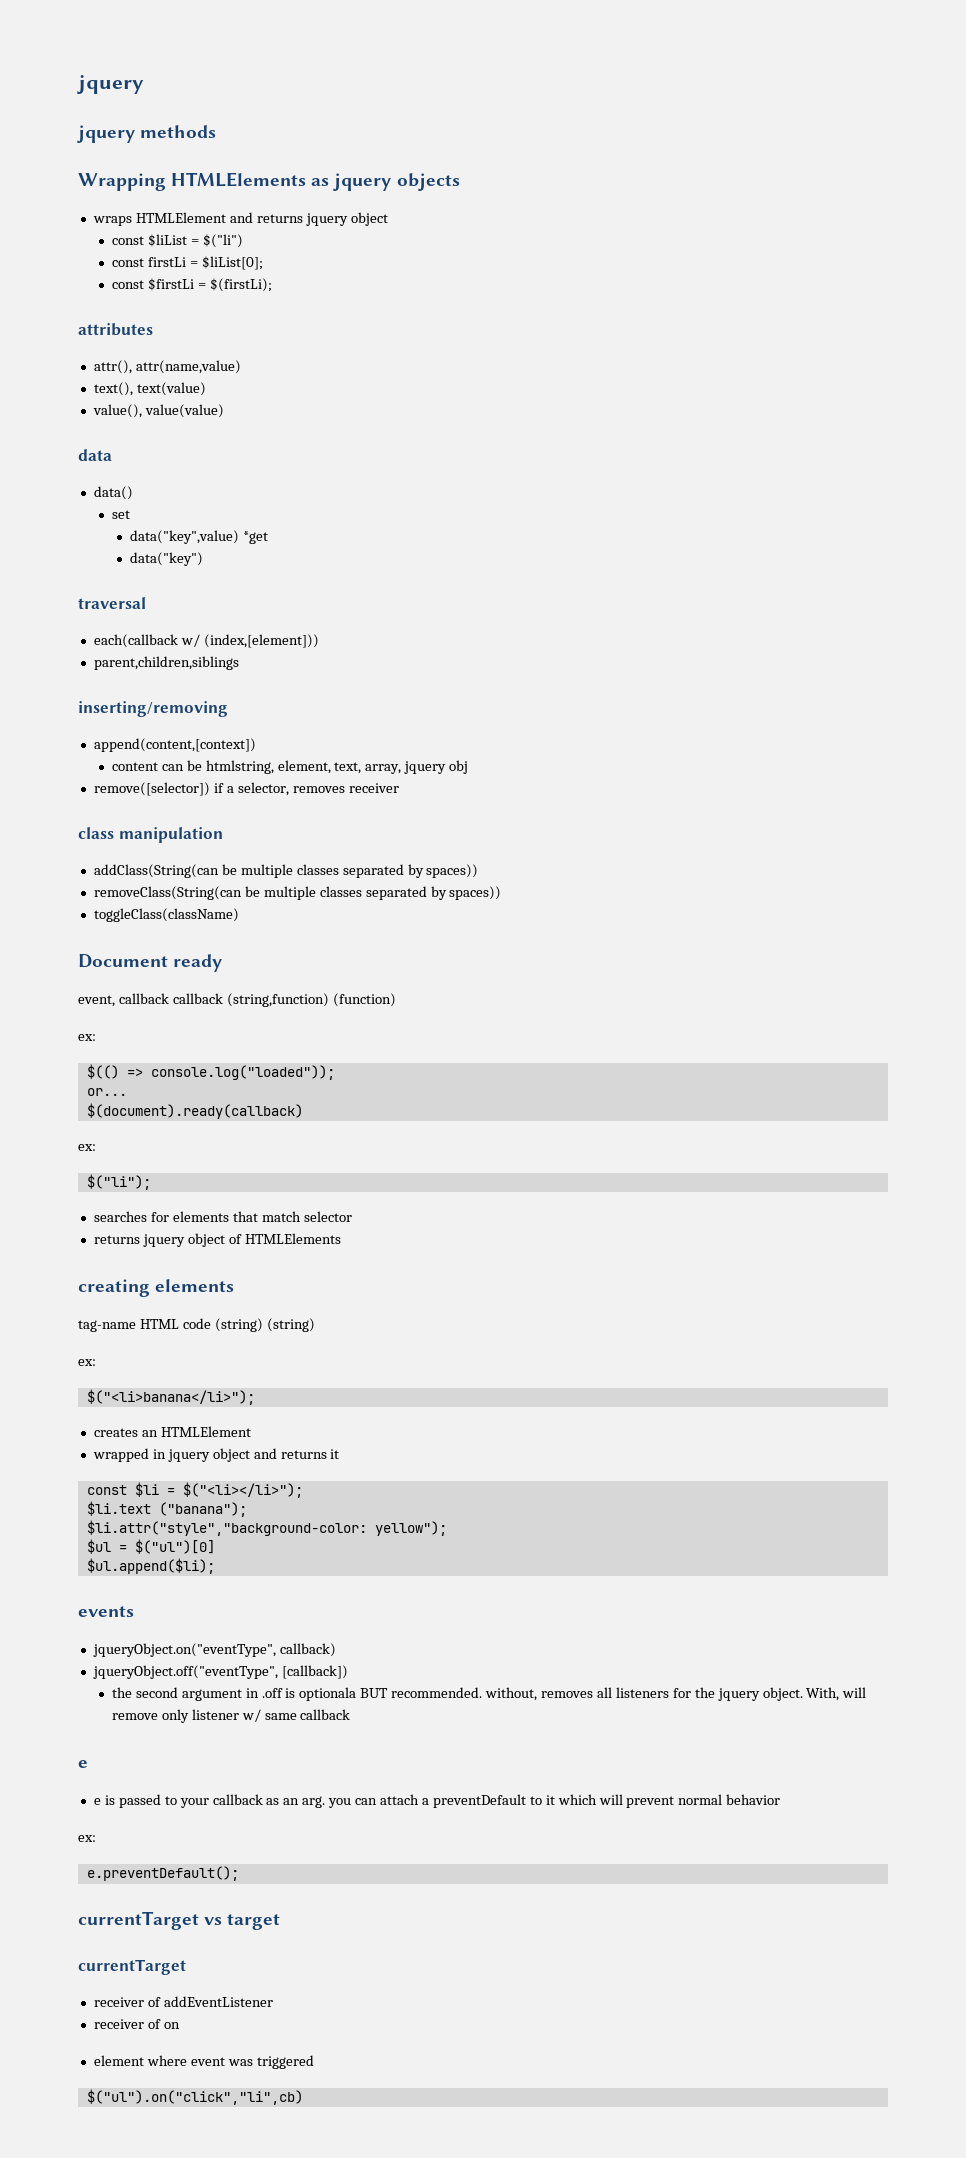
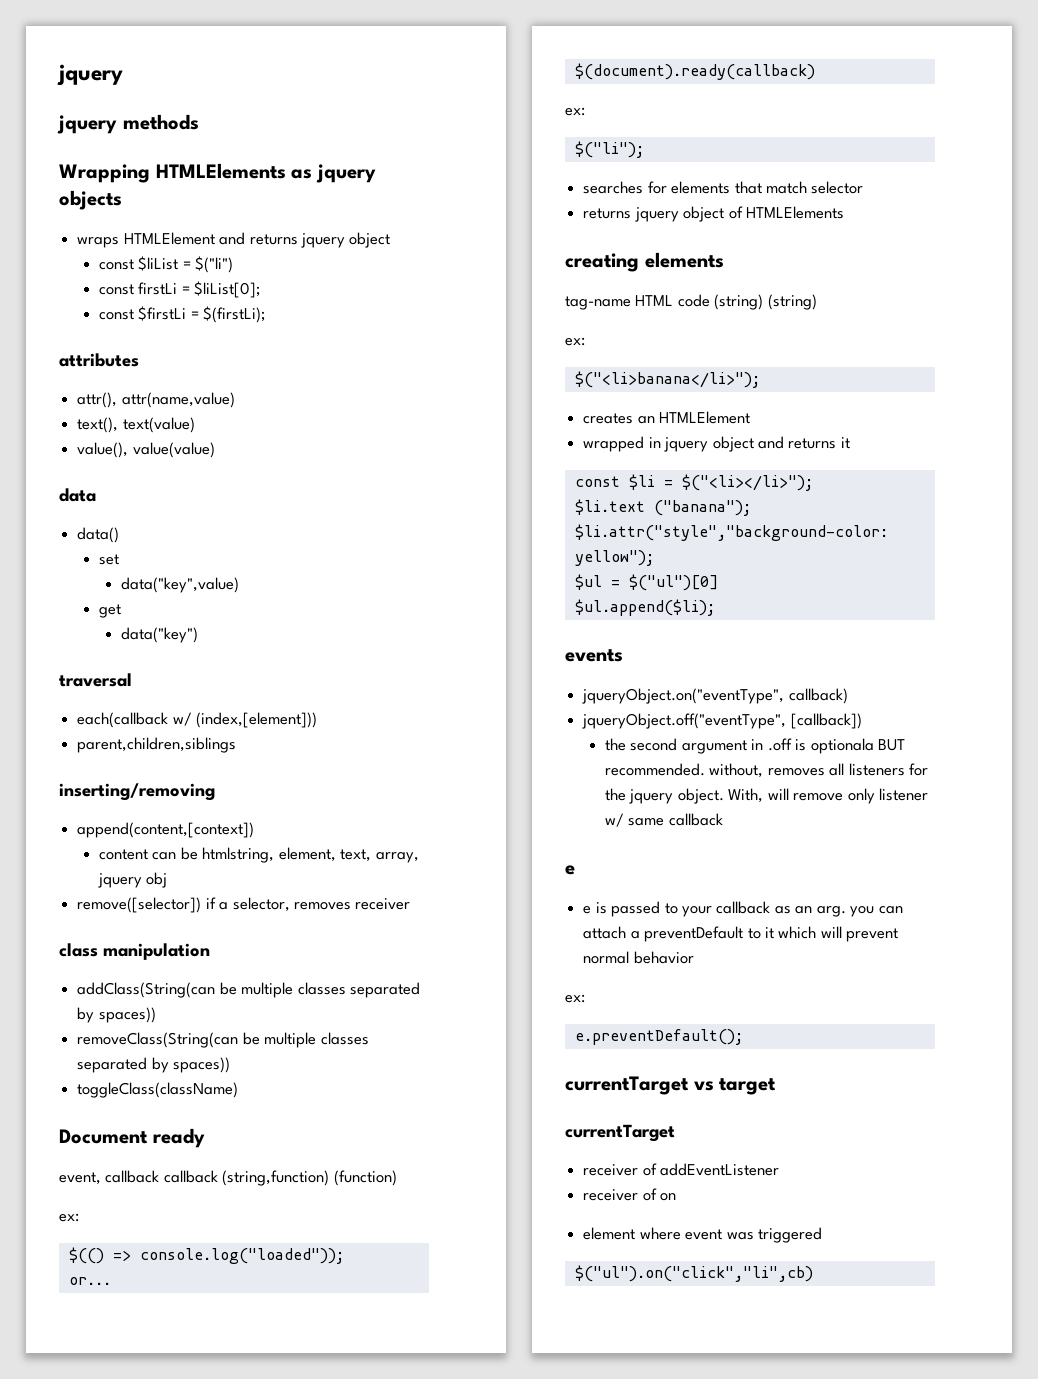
- data("key",value) *get
+ data("key",value)
+ get

